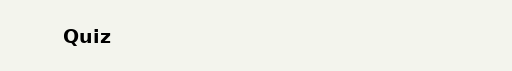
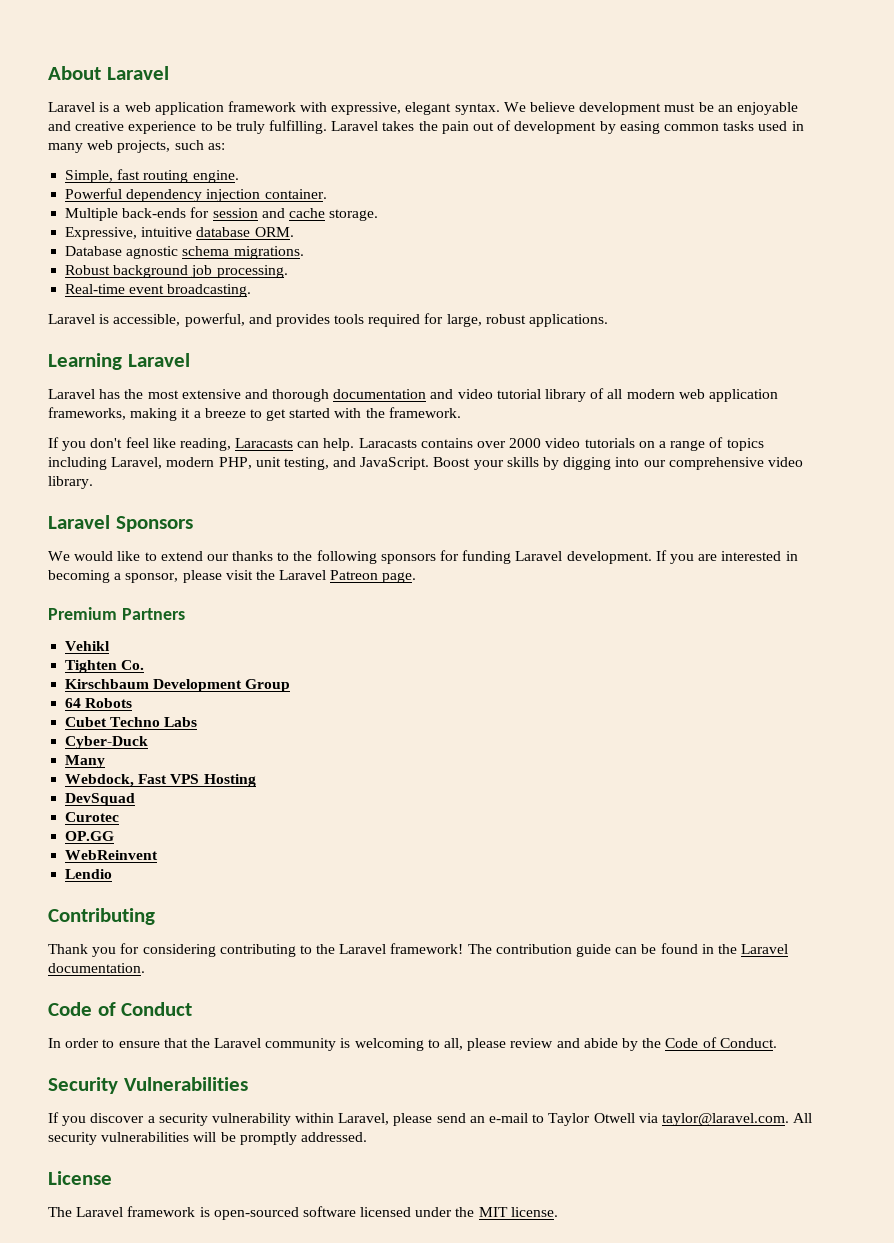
- Quiz
+ About Laravel
+ Laravel is a web application framework with expressive, elegant syntax. We believe development must be an enjoyable and creative experience to be truly fulfilling. Laravel takes the pain out of development by easing common tasks used in many web projects, such as:
+ Simple, fast routing engine.
+ Powerful dependency injection container.
+ Multiple back-ends for session and cache storage.
+ Expressive, intuitive database ORM.
+ Database agnostic schema migrations.
+ Robust background job processing.
+ Real-time event broadcasting.
+ Laravel is accessible, powerful, and provides tools required for large, robust applications.
+ Learning Laravel
+ Laravel has the most extensive and thorough documentation and video tutorial library of all modern web application frameworks, making it a breeze to get started with the framework.
+ If you don't feel like reading, Laracasts can help. Laracasts contains over 2000 video tutorials on a range of topics including Laravel, modern PHP, unit testing, and JavaScript. Boost your skills by digging into our comprehensive video library.
+ Laravel Sponsors
+ We would like to extend our thanks to the following sponsors for funding Laravel development. If you are interested in becoming a sponsor, please visit the Laravel Patreon page.
+ Premium Partners
+ Vehikl
+ Tighten Co.
+ Kirschbaum Development Group
+ 64 Robots
+ Cubet Techno Labs
+ Cyber-Duck
+ Many
+ Webdock, Fast VPS Hosting
+ DevSquad
+ Curotec
+ OP.GG
+ WebReinvent
+ Lendio
+ Contributing
+ Thank you for considering contributing to the Laravel framework! The contribution guide can be found in the Laravel documentation.
+ Code of Conduct
+ In order to ensure that the Laravel community is welcoming to all, please review and abide by the Code of Conduct.
+ Security Vulnerabilities
+ If you discover a security vulnerability within Laravel, please send an e-mail to Taylor Otwell via taylor@laravel.com. All security vulnerabilities will be promptly addressed.
+ License
+ The Laravel framework is open-sourced software licensed under the MIT license.

